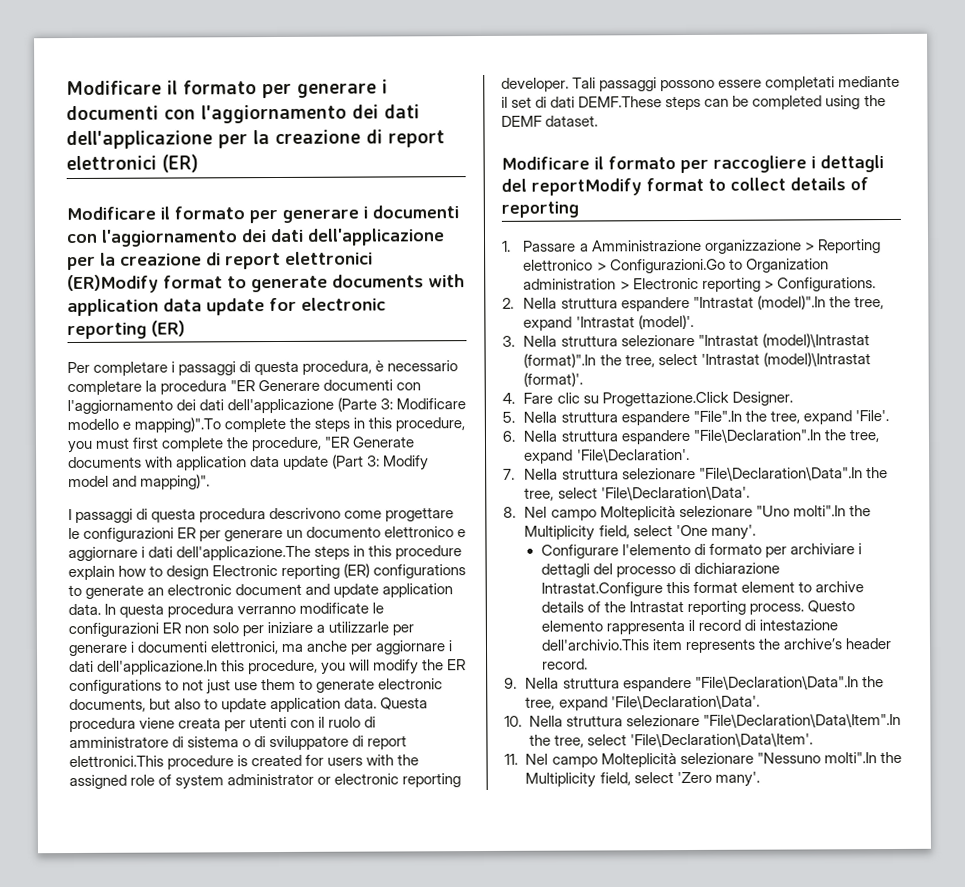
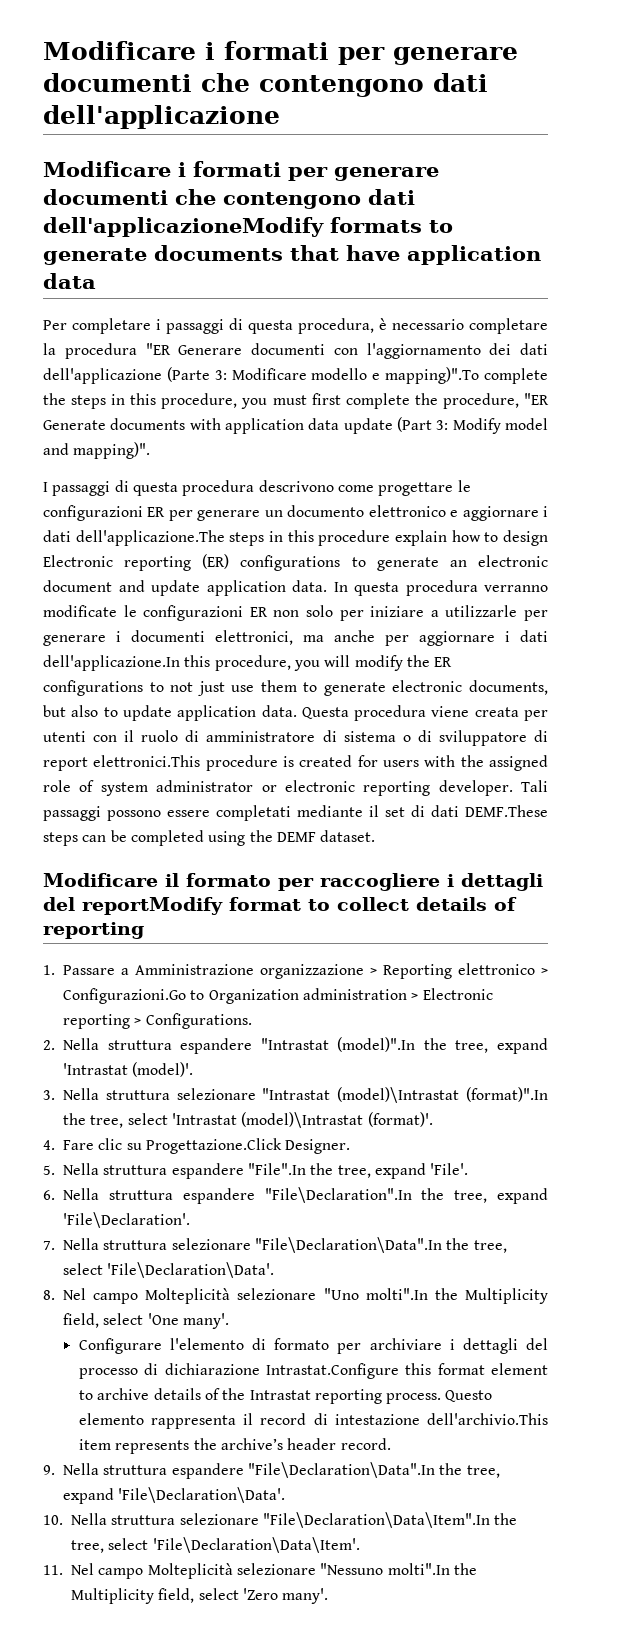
- Modificare il formato per generare i documenti con l'aggiornamento dei dati dell'applicazione per la creazione di report elettronici (ER)
- Modificare il formato per generare i documenti con l'aggiornamento dei dati dell'applicazione per la creazione di report elettronici (ER)Modify format to generate documents with application data update for electronic reporting (ER)
+ Modificare i formati per generare documenti che contengono dati dell'applicazione
+ Modificare i formati per generare documenti che contengono dati dell'applicazioneModify formats to generate documents that have application data

